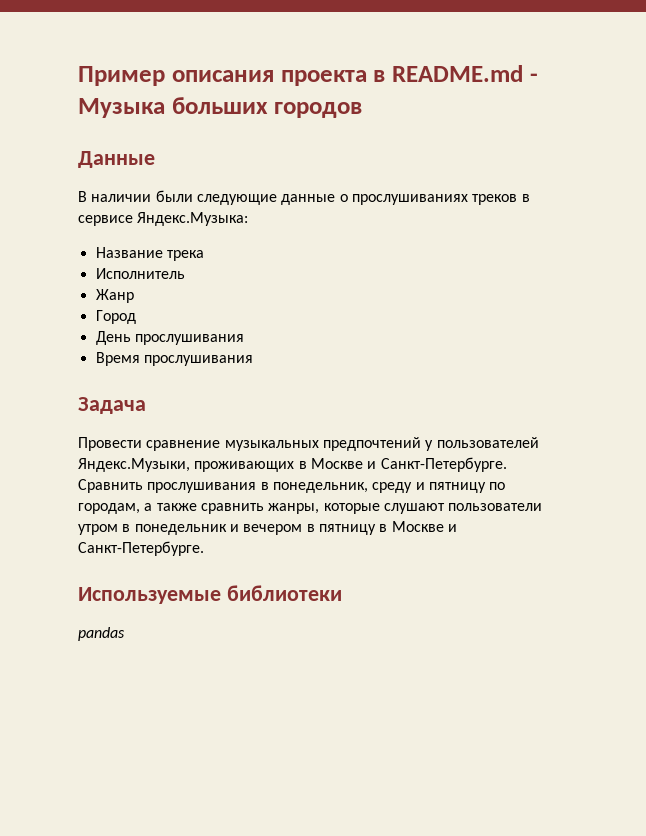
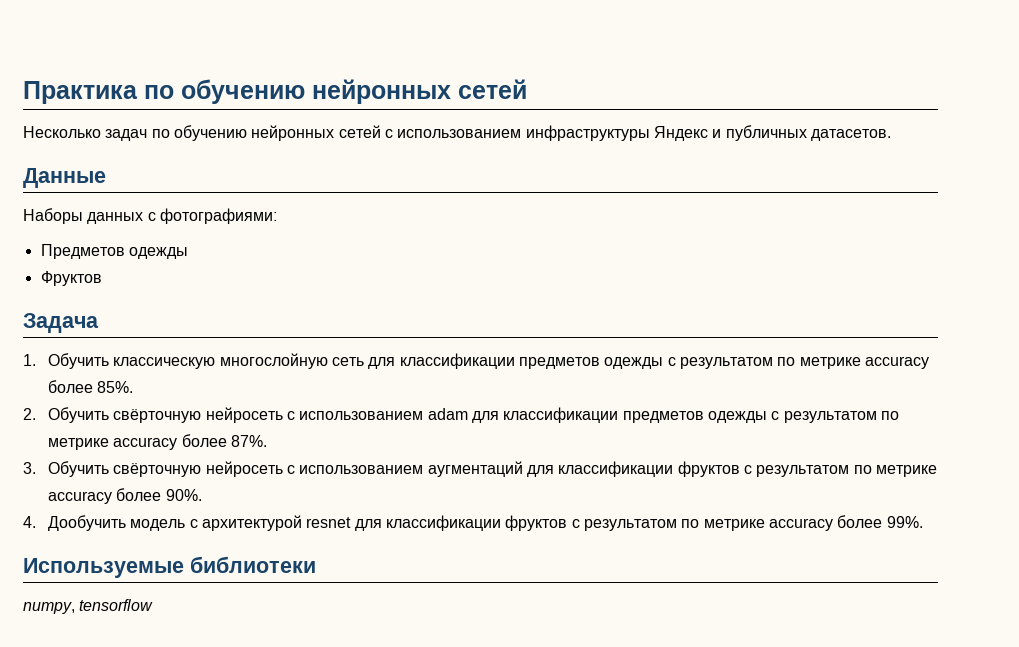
- Пример описания проекта в README.md - Музыка больших городов
+ Практика по обучению нейронных сетей
+ Несколько задач по обучению нейронных сетей с использованием инфраструктуры Яндекс и публичных датасетов.
  Данные
- В наличии были следующие данные о прослушиваниях треков в сервисе Яндекс.Музыка:
- Название трека
- Исполнитель
- Жанр
- Город
- День прослушивания
- Время прослушивания
+ Наборы данных с фотографиями:
+ Предметов одежды
+ Фруктов
  Задача
- Провести сравнение музыкальных предпочтений у пользователей Яндекс.Музыки, проживающих в Москве и Санкт-Петербурге. Сравнить прослушивания в понедельник, среду и пятницу по городам, а также сравнить жанры, которые слушают пользователи утром в понедельник и вечером в пятницу в Москве и Санкт-Петербурге.
+ 1. Обучить классическую многослойную сеть для классификации предметов одежды с результатом по метрике accuracy более 85%.
+ 2. Обучить свёрточную нейросеть с использованием adam для классификации предметов одежды с результатом по метрике accuracy более 87%.
+ 3. Обучить свёрточную нейросеть с использованием аугментаций для классификации фруктов с результатом по метрике accuracy более 90%.
+ 4. Дообучить модель с архитектурой resnet для классификации фруктов с результатом по метрике accuracy более 99%.
- pandas
+ numpy, tensorflow

